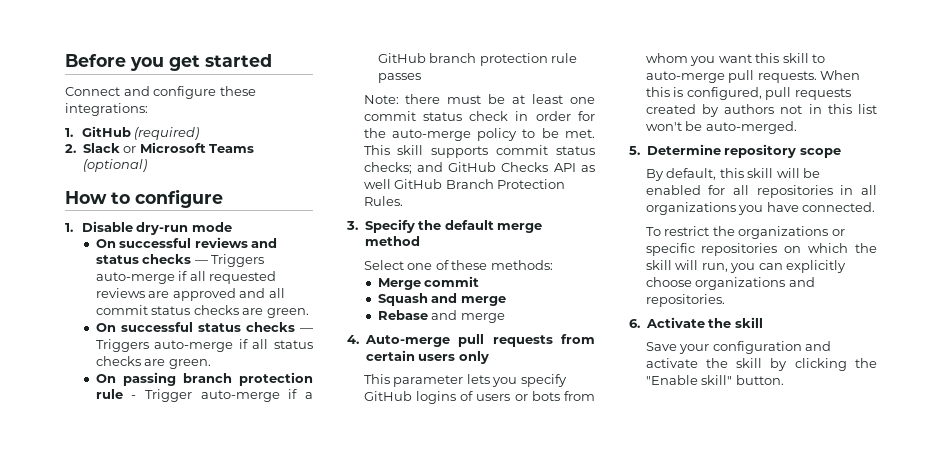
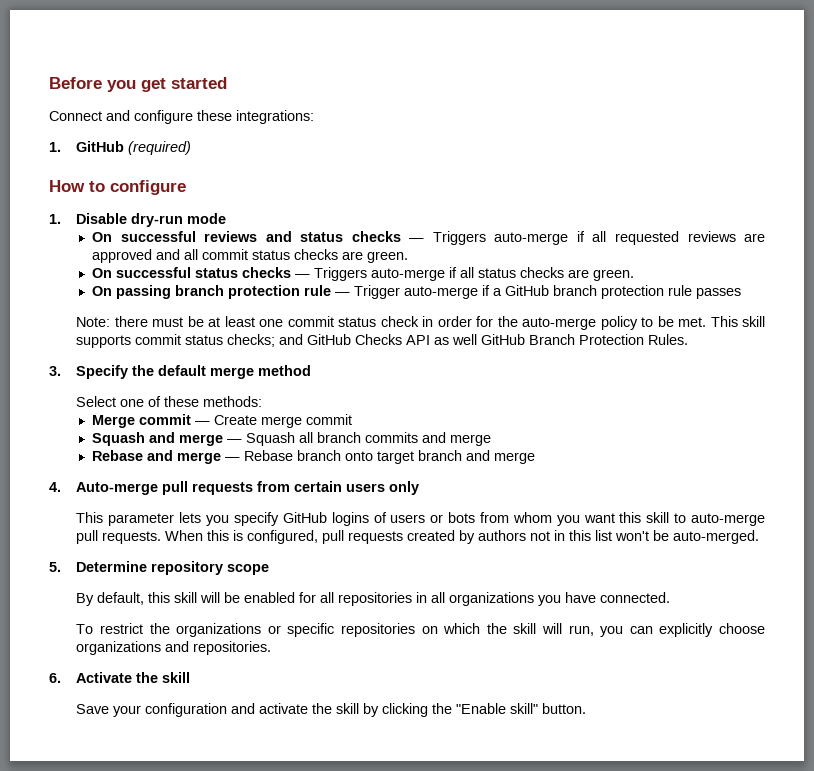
- 2. Slack or Microsoft Teams (optional)
- On passing branch protection rule - Trigger auto-merge if a GitHub branch protection rule passes
+ On passing branch protection rule — Trigger auto-merge if a GitHub branch protection rule passes
- Merge commit
+ Merge commit — Create merge commit
- Squash and merge
- Rebase and merge
+ Squash and merge — Squash all branch commits and merge
+ Rebase and merge — Rebase branch onto target branch and merge

